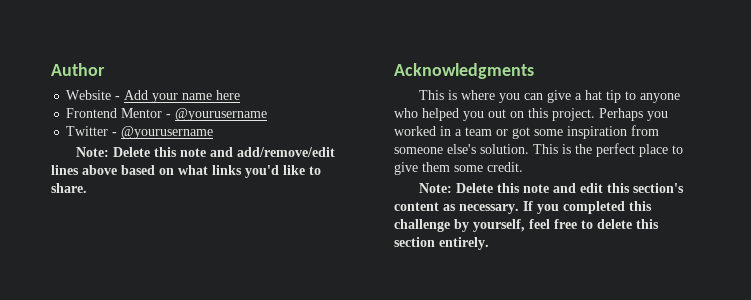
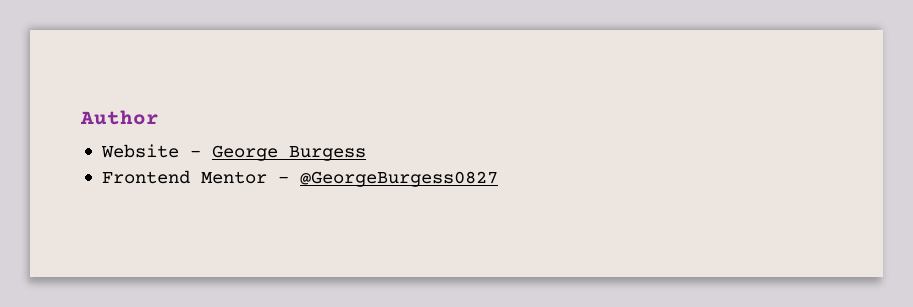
- Website - Add your name here
+ Website - George Burgess
- Frontend Mentor - @yourusername
- Twitter - @yourusername
- Note: Delete this note and add/remove/edit lines above based on what links you'd like to share.
- Acknowledgments
- This is where you can give a hat tip to anyone who helped you out on this project. Perhaps you worked in a team or got some inspiration from someone else's solution. This is the perfect place to give them some credit.
- Note: Delete this note and edit this section's content as necessary. If you completed this challenge by yourself, feel free to delete this section entirely.
+ Frontend Mentor - @GeorgeBurgess0827

